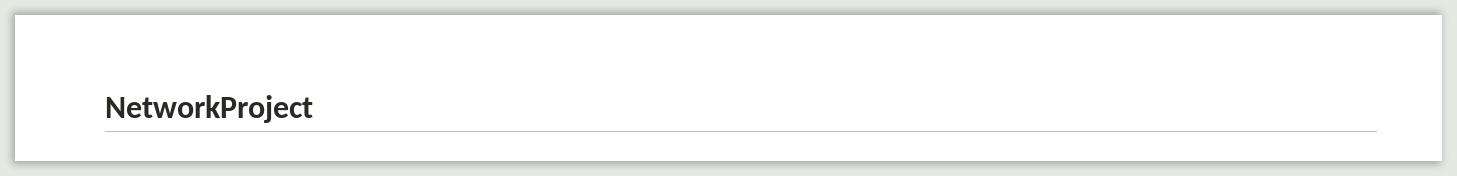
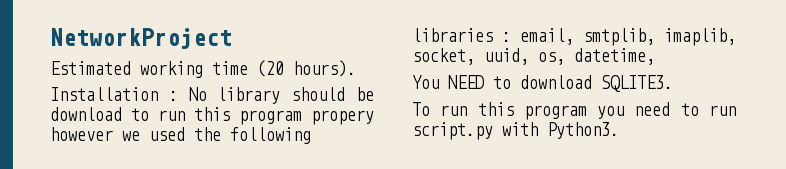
+ Estimated working time (20 hours).
+ Installation : No library should be download to run this program propery however we used the following libraries : email, smtplib, imaplib, socket, uuid, os, datetime,
+ You NEED to download SQLITE3.
+ To run this program you need to run script.py with Python3.

